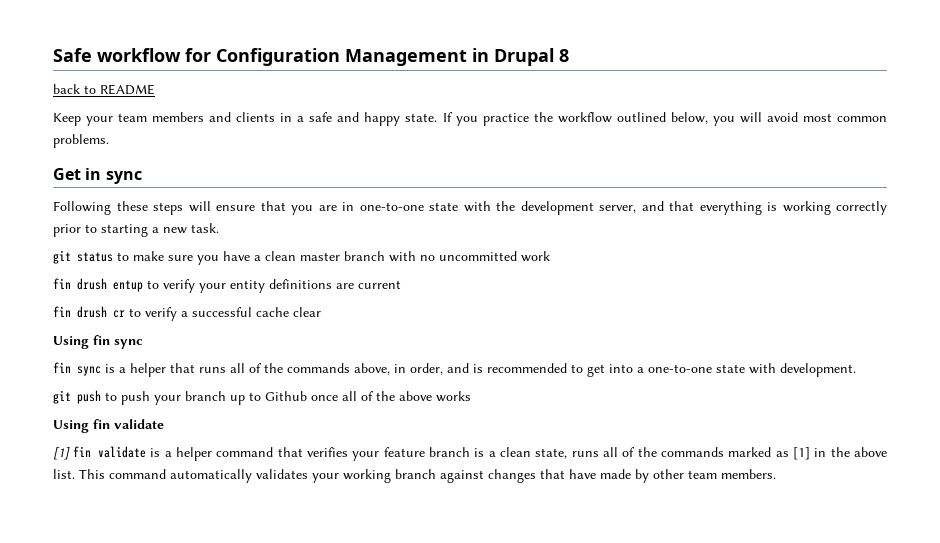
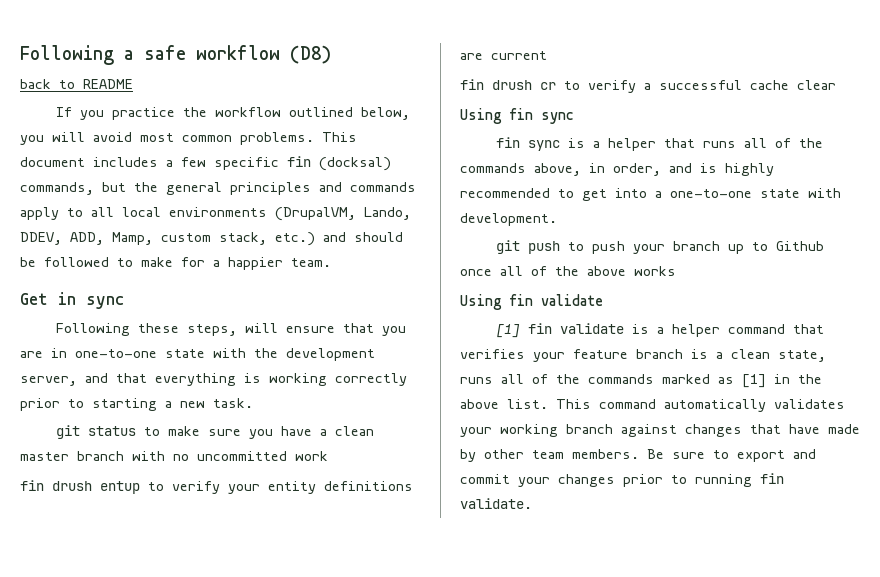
- Safe workflow for Configuration Management in Drupal 8
+ Following a safe workflow (D8)
  back to README
- Keep your team members and clients in a safe and happy state. If you practice the workflow outlined below, you will avoid most common problems.
+ If you practice the workflow outlined below, you will avoid most common problems. This document includes a few specific fin (docksal) commands, but the general principles and commands apply to all local environments (DrupalVM, Lando, DDEV, ADD, Mamp, custom stack, etc.) and should be followed to make for a happier team.
- Following these steps will ensure that you are in one-to-one state with the development server, and that everything is working correctly prior to starting a new task.
+ Following these steps, will ensure that you are in one-to-one state with the development server, and that everything is working correctly prior to starting a new task.
- fin sync is a helper that runs all of the commands above, in order, and is recommended to get into a one-to-one state with development.
+ fin sync is a helper that runs all of the commands above, in order, and is highly recommended to get into a one-to-one state with development.
+ Be sure to export and commit your changes prior to running fin validate.

